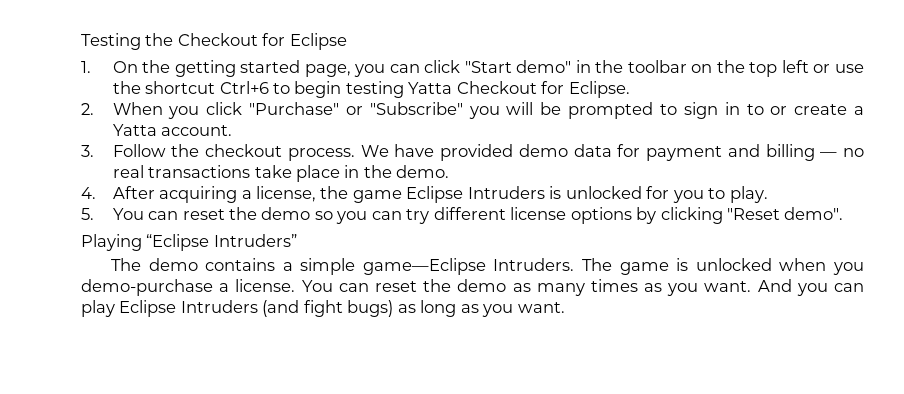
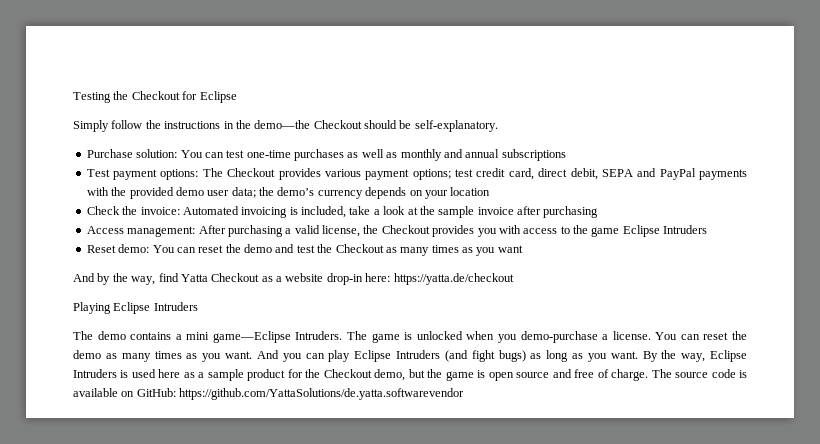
- 1. On the getting started page, you can click "Start demo" in the toolbar on the top left or use the shortcut Ctrl+6 to begin testing Yatta Checkout for Eclipse.
- 2. When you click "Purchase" or "Subscribe" you will be prompted to sign in to or create a Yatta account.
- 3. Follow the checkout process. We have provided demo data for payment and billing — no real transactions take place in the demo.
- 4. After acquiring a license, the game Eclipse Intruders is unlocked for you to play.
- 5. You can reset the demo so you can try different license options by clicking "Reset demo".
+ Simply follow the instructions in the demo—the Checkout should be self-explanatory.
+ Purchase solution: You can test one-time purchases as well as monthly and annual subscriptions
+ Test payment options: The Checkout provides various payment options; test credit card, direct debit, SEPA and PayPal payments with the provided demo user data; the demo’s currency depends on your location
+ Check the invoice: Automated invoicing is included, take a look at the sample invoice after purchasing
+ Access management: After purchasing a valid license, the Checkout provides you with access to the game Eclipse Intruders
+ Reset demo: You can reset the demo and test the Checkout as many times as you want
+ And by the way, find Yatta Checkout as a website drop-in here: https://yatta.de/checkout
- Playing “Eclipse Intruders”
+ Playing Eclipse Intruders
- The demo contains a simple game—Eclipse Intruders.
+ The demo contains a mini game—Eclipse Intruders.
+ By the way, Eclipse Intruders is used here as a sample product for the Checkout demo, but the game is open source and free of charge. The source code is available on GitHub: https://github.com/YattaSolutions/de.yatta.softwarevendor

